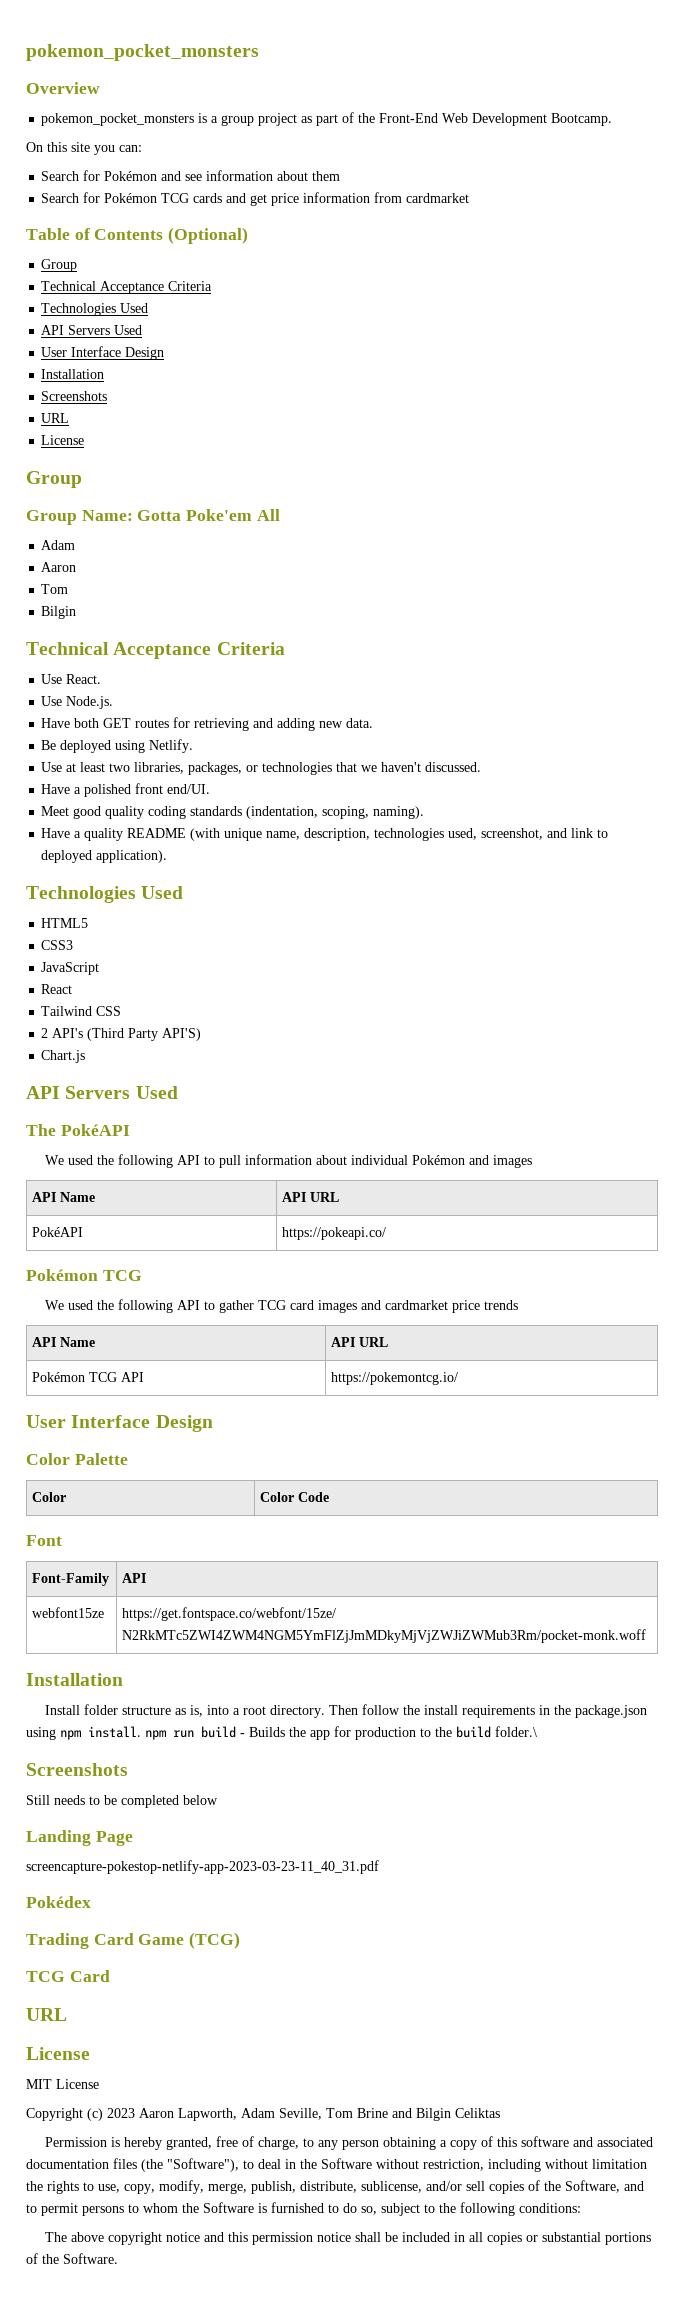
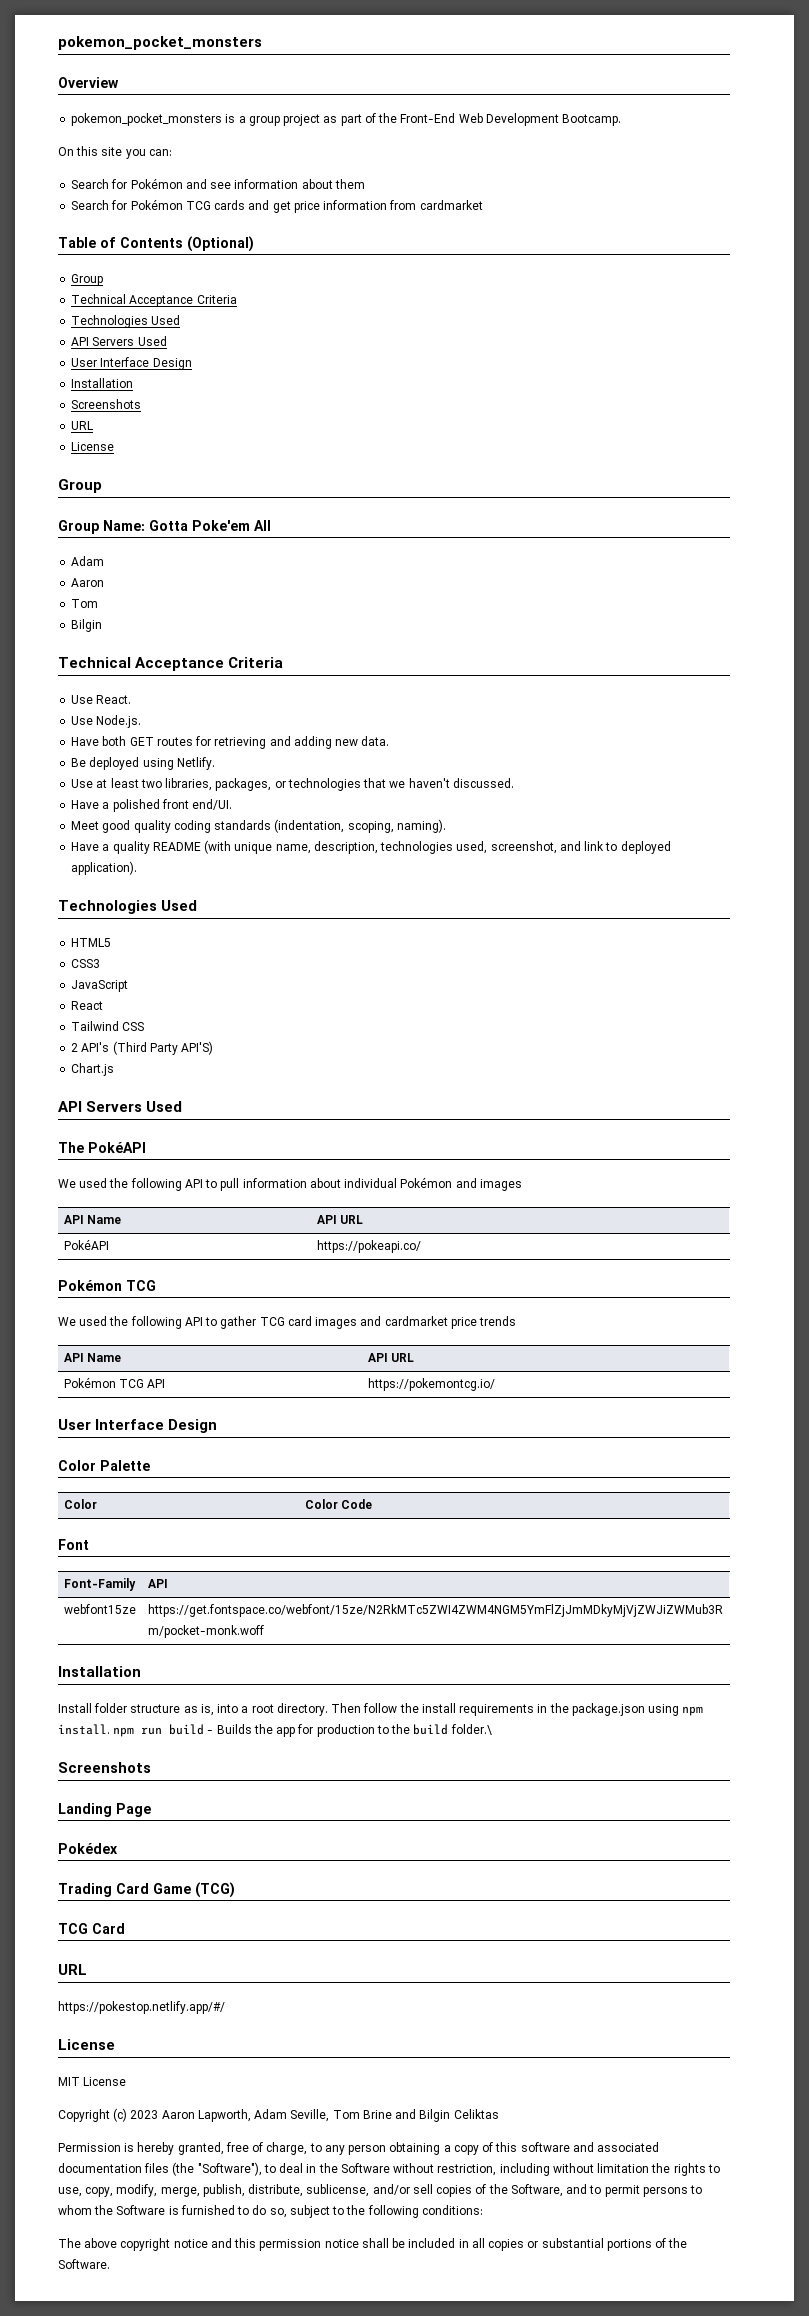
- Still needs to be completed below
- screencapture-pokestop-netlify-app-2023-03-23-11_40_31.pdf
+ https://pokestop.netlify.app/#/

